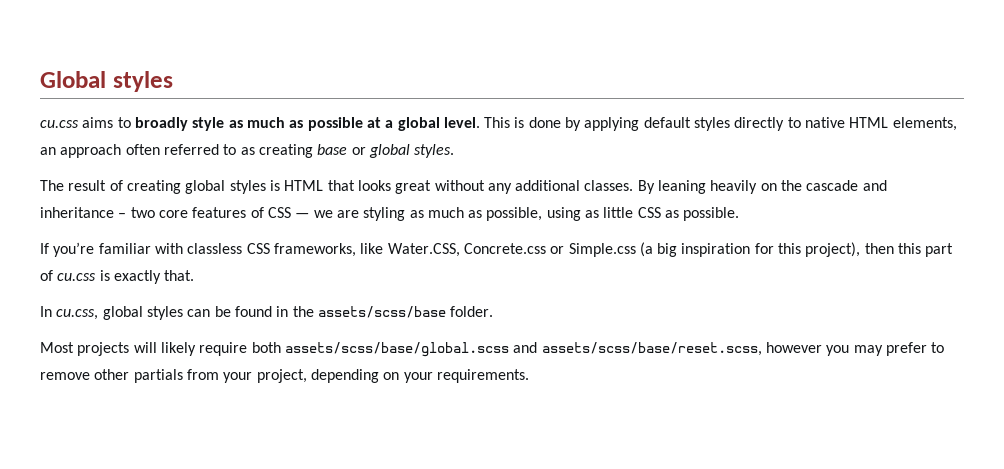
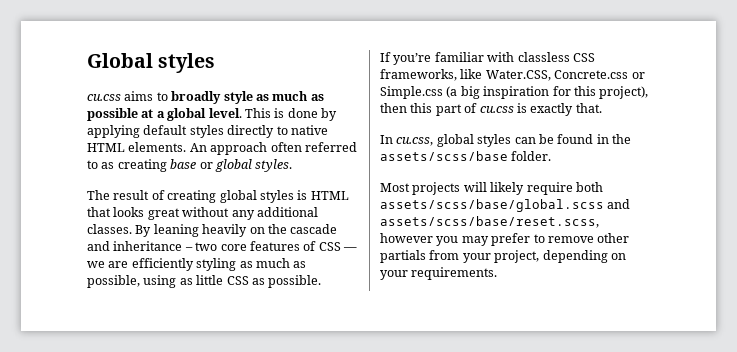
- This is done by applying default styles directly to native HTML elements, an approach often referred to as creating base or global styles.
+ This is done by applying default styles directly to native HTML elements. An approach often referred to as creating base or global styles.
- By leaning heavily on the cascade and inheritance – two core features of CSS — we are styling as much as possible, using as little CSS as possible.
+ By leaning heavily on the cascade and inheritance – two core features of CSS — we are efficiently styling as much as possible, using as little CSS as possible.

